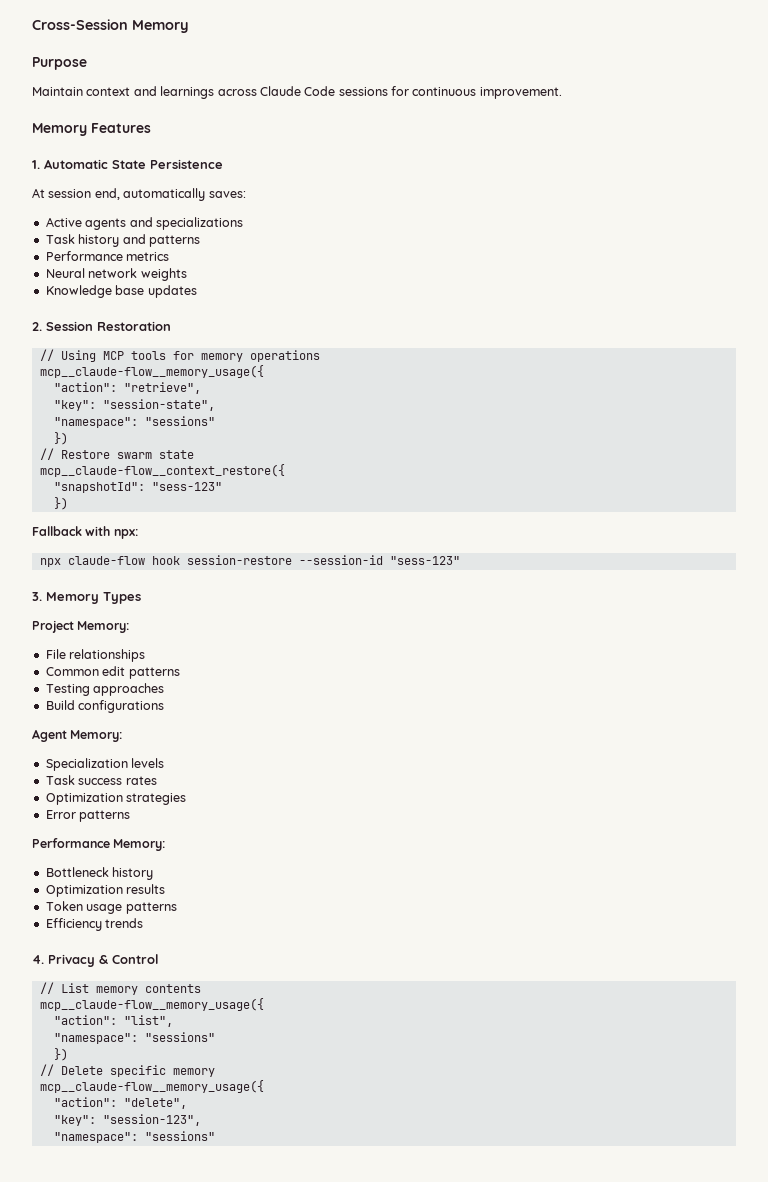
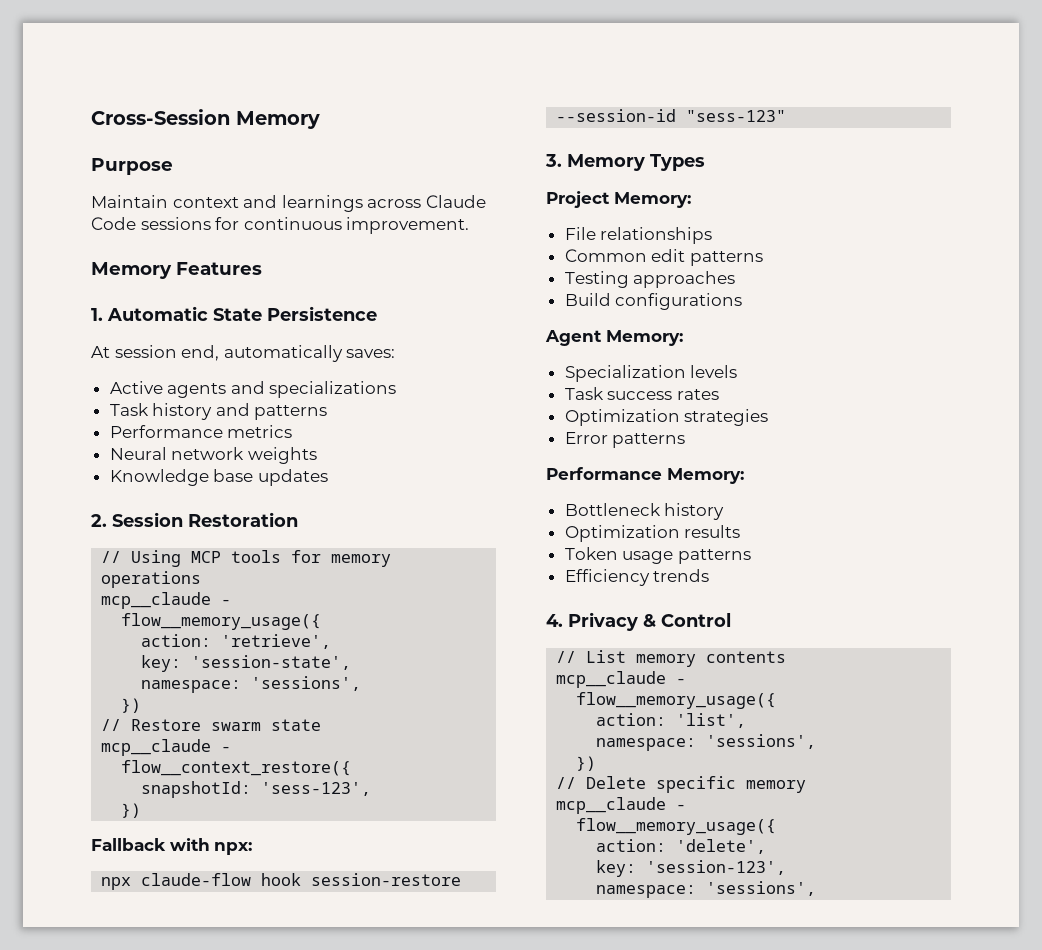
  // Using MCP tools for memory operations
- mcp__claude-flow__memory_usage({
- "action": "retrieve",
- "key": "session-state",
- "namespace": "sessions"
+ mcp__claude -
+ flow__memory_usage({
+ action: 'retrieve',
+ key: 'session-state',
+ namespace: 'sessions',
  // Restore swarm state
- mcp__claude-flow__context_restore({
- "snapshotId": "sess-123"
+ mcp__claude -
+ flow__context_restore({
+ snapshotId: 'sess-123',
  // List memory contents
- mcp__claude-flow__memory_usage({
- "action": "list",
- "namespace": "sessions"
+ mcp__claude -
+ flow__memory_usage({
+ action: 'list',
+ namespace: 'sessions',
  // Delete specific memory
- mcp__claude-flow__memory_usage({
- "action": "delete",
- "key": "session-123",
- "namespace": "sessions"
+ mcp__claude -
+ flow__memory_usage({
+ action: 'delete',
+ key: 'session-123',
+ namespace: 'sessions',

